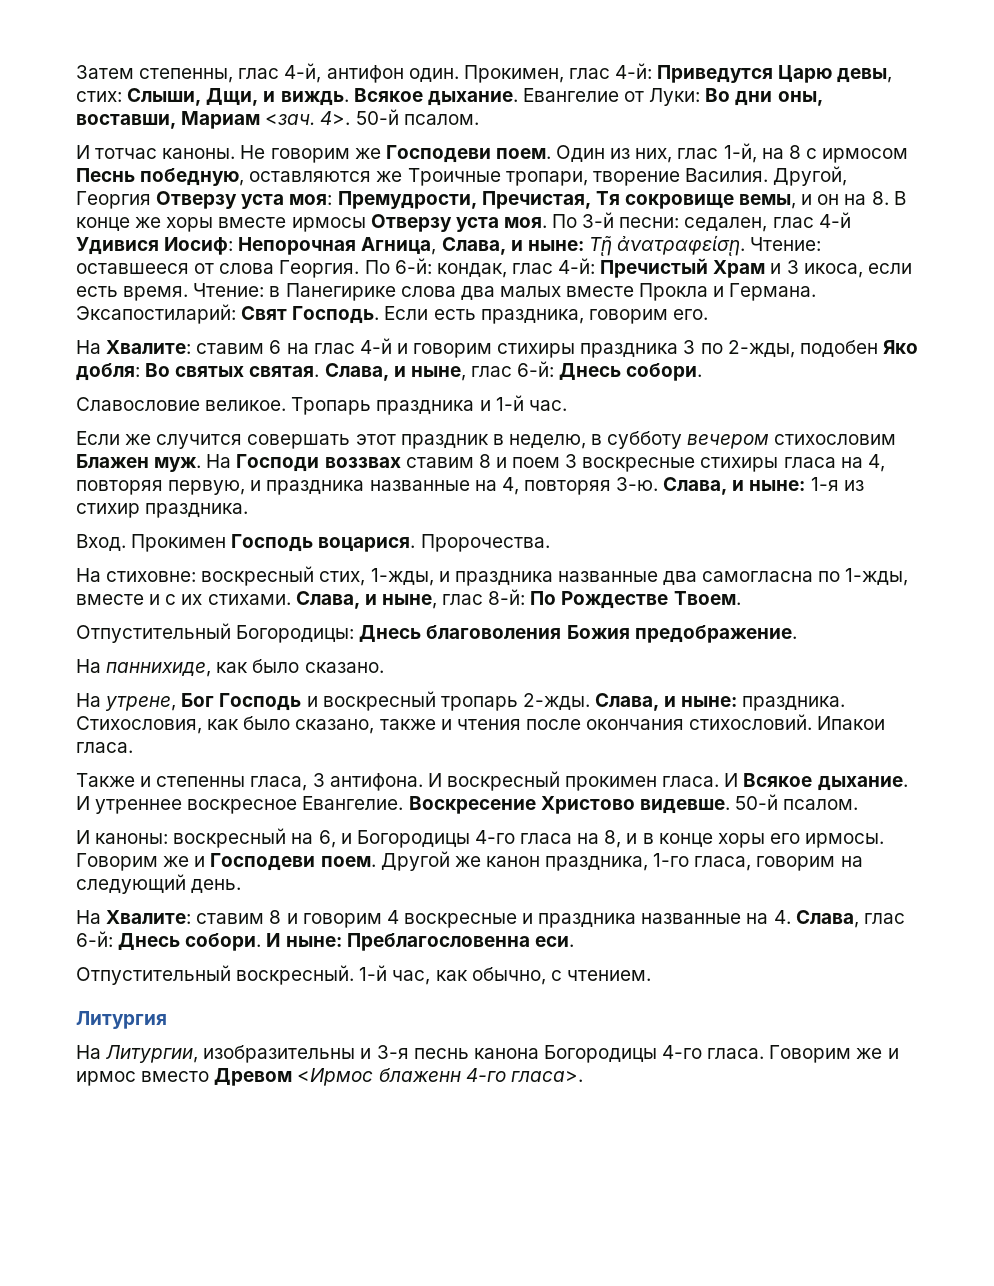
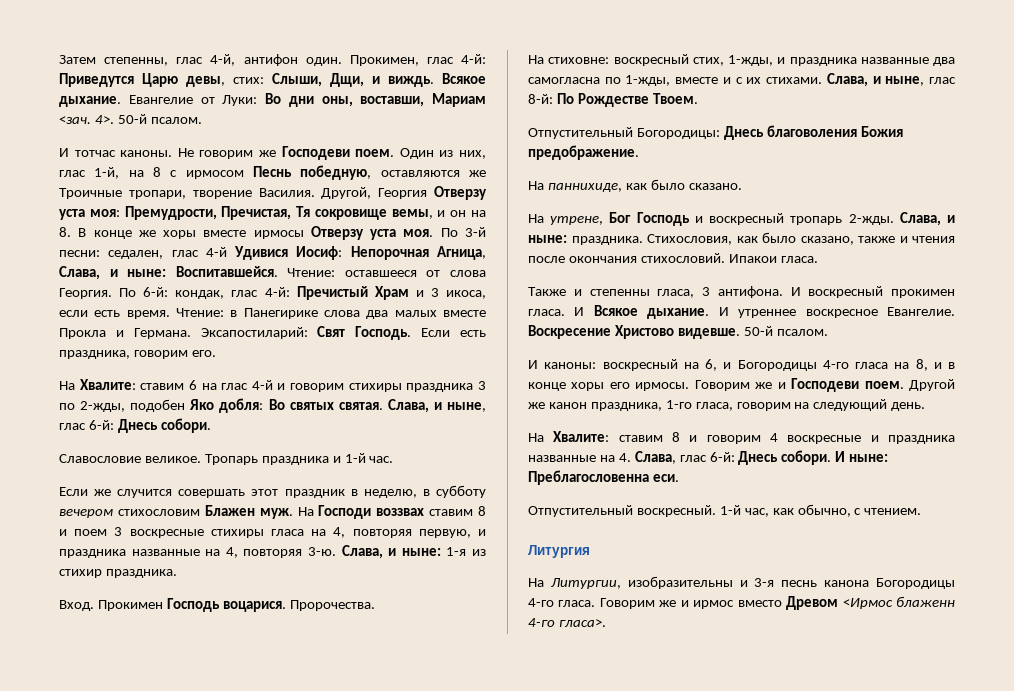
- По 3-й песни: седален, глас 4-й Удивися Иосиф: Непорочная Агница, Слава, и ныне: Τῇ ἀνατραφείσῃ.
+ По 3-й песни: седален, глас 4-й Удивися Иосиф: Непорочная Агница, Слава, и ныне: Воспитавшейся.

